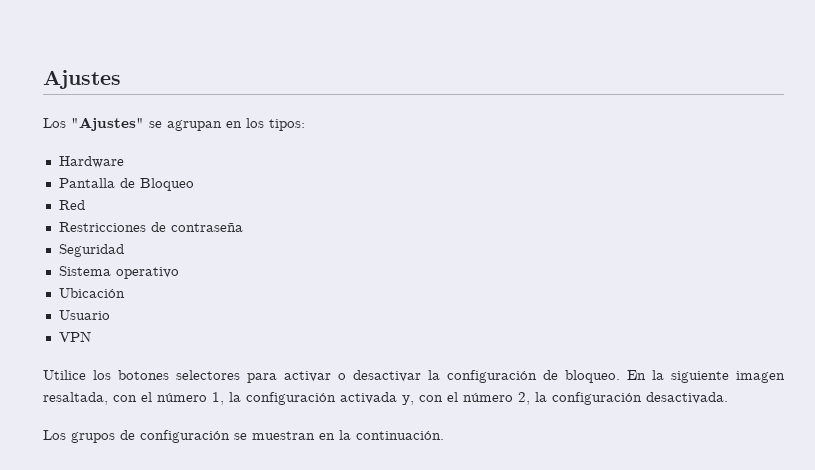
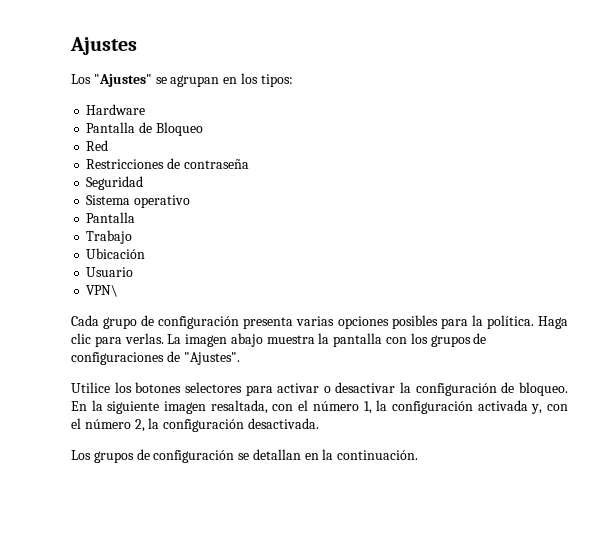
  Sistema operativo
+ Pantalla
+ Trabajo
- VPN
+ VPN\
+ Cada grupo de configuración presenta varias opciones posibles para la política. Haga clic para verlas. La imagen abajo muestra la pantalla con los grupos de configuraciones de "Ajustes".
- Los grupos de configuración se muestran en la continuación.
+ Los grupos de configuración se detallan en la continuación.

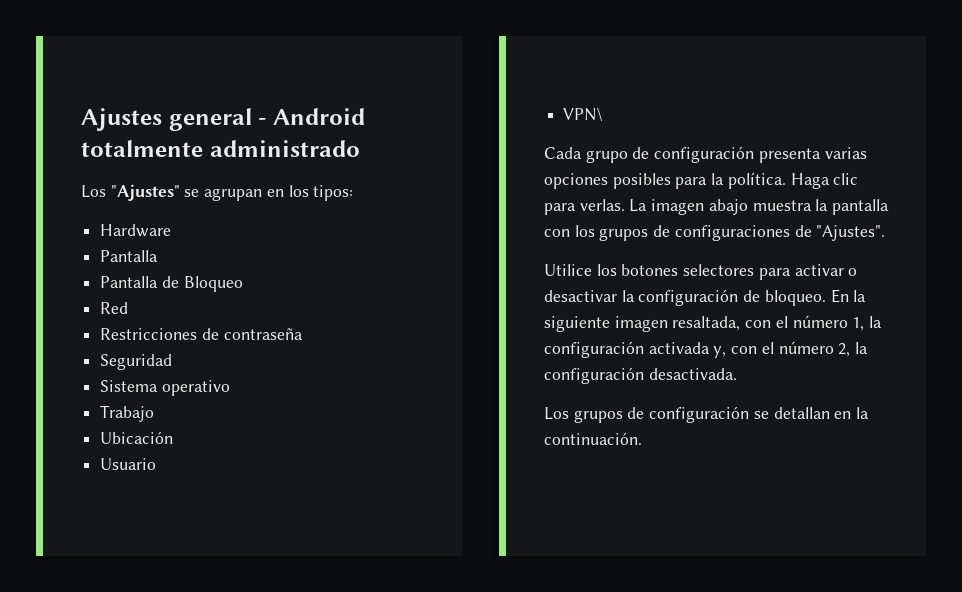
- Ajustes
+ Ajustes general - Android totalmente administrado
  Hardware
+ Pantalla
  Sistema operativo
- Pantalla

